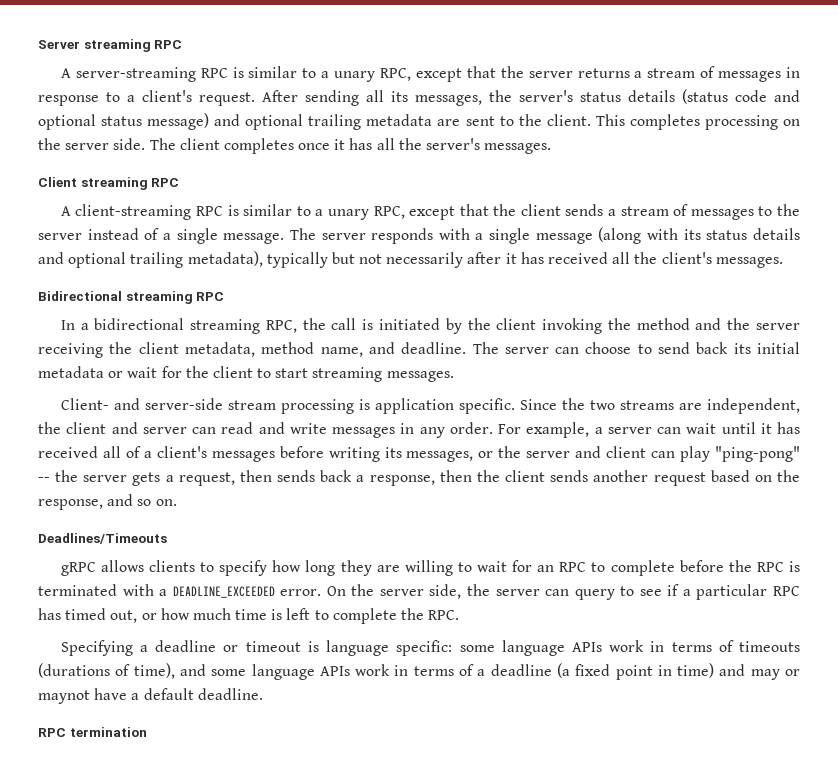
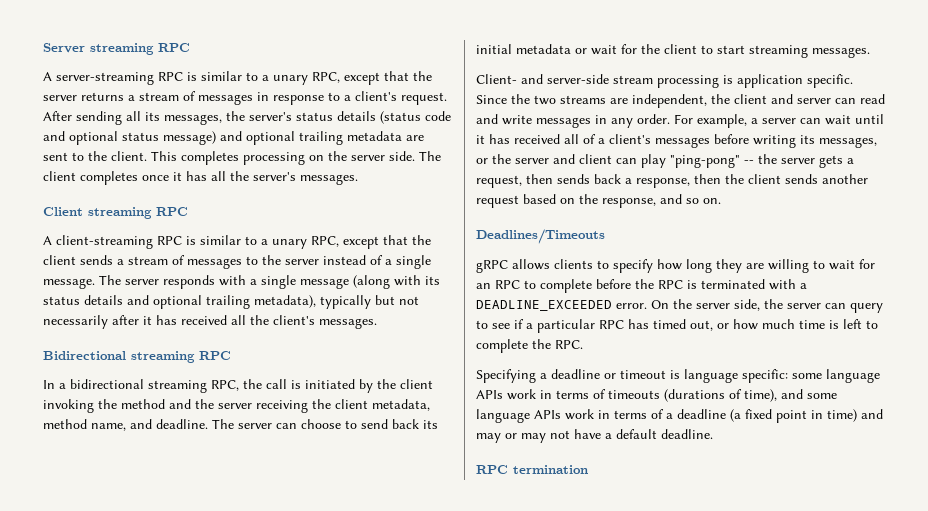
- Specifying a deadline or timeout is language specific: some language APIs work in terms of timeouts (durations of time), and some language APIs work in terms of a deadline (a fixed point in time) and may or maynot have a default deadline.
+ Specifying a deadline or timeout is language specific: some language APIs work in terms of timeouts (durations of time), and some language APIs work in terms of a deadline (a fixed point in time) and may or may not have a default deadline.

